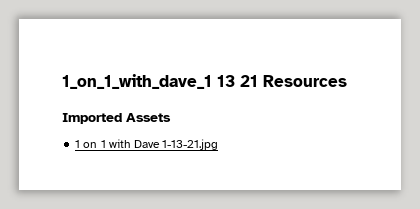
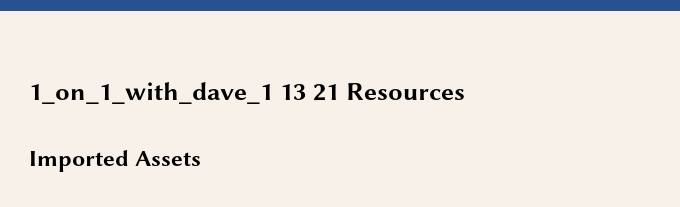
- 1 on 1 with Dave 1-13-21.jpg

